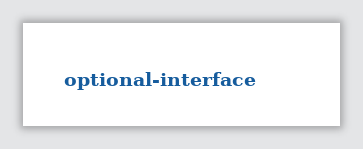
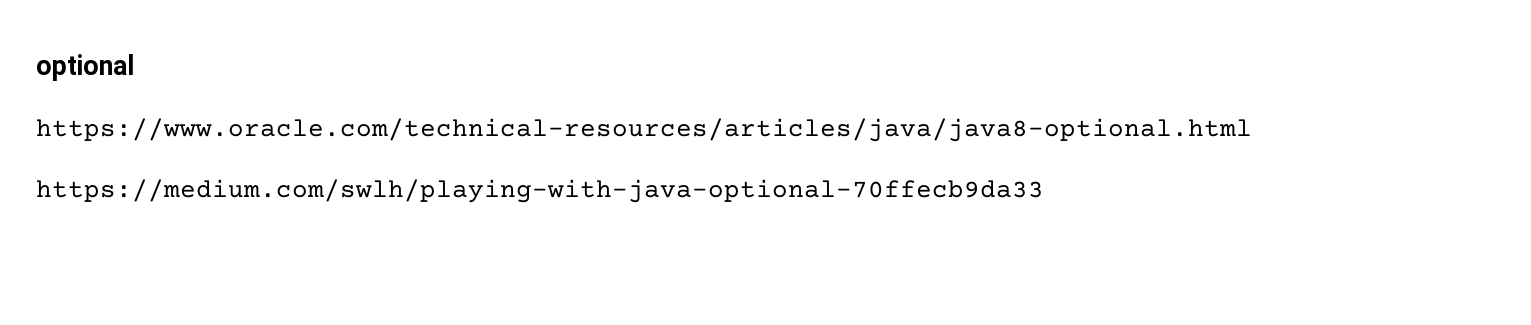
- optional-interface
+ optional
+ https://www.oracle.com/technical-resources/articles/java/java8-optional.html
+ https://medium.com/swlh/playing-with-java-optional-70ffecb9da33

